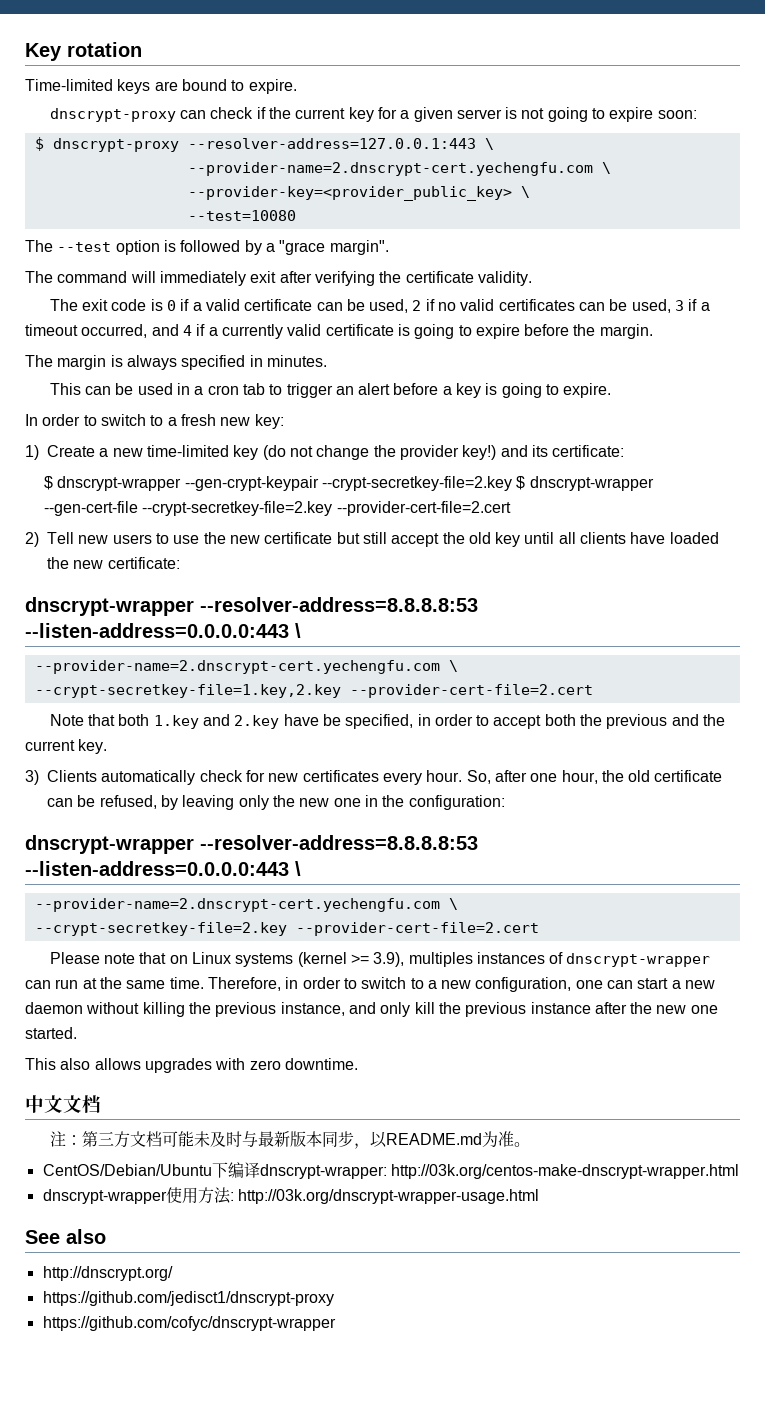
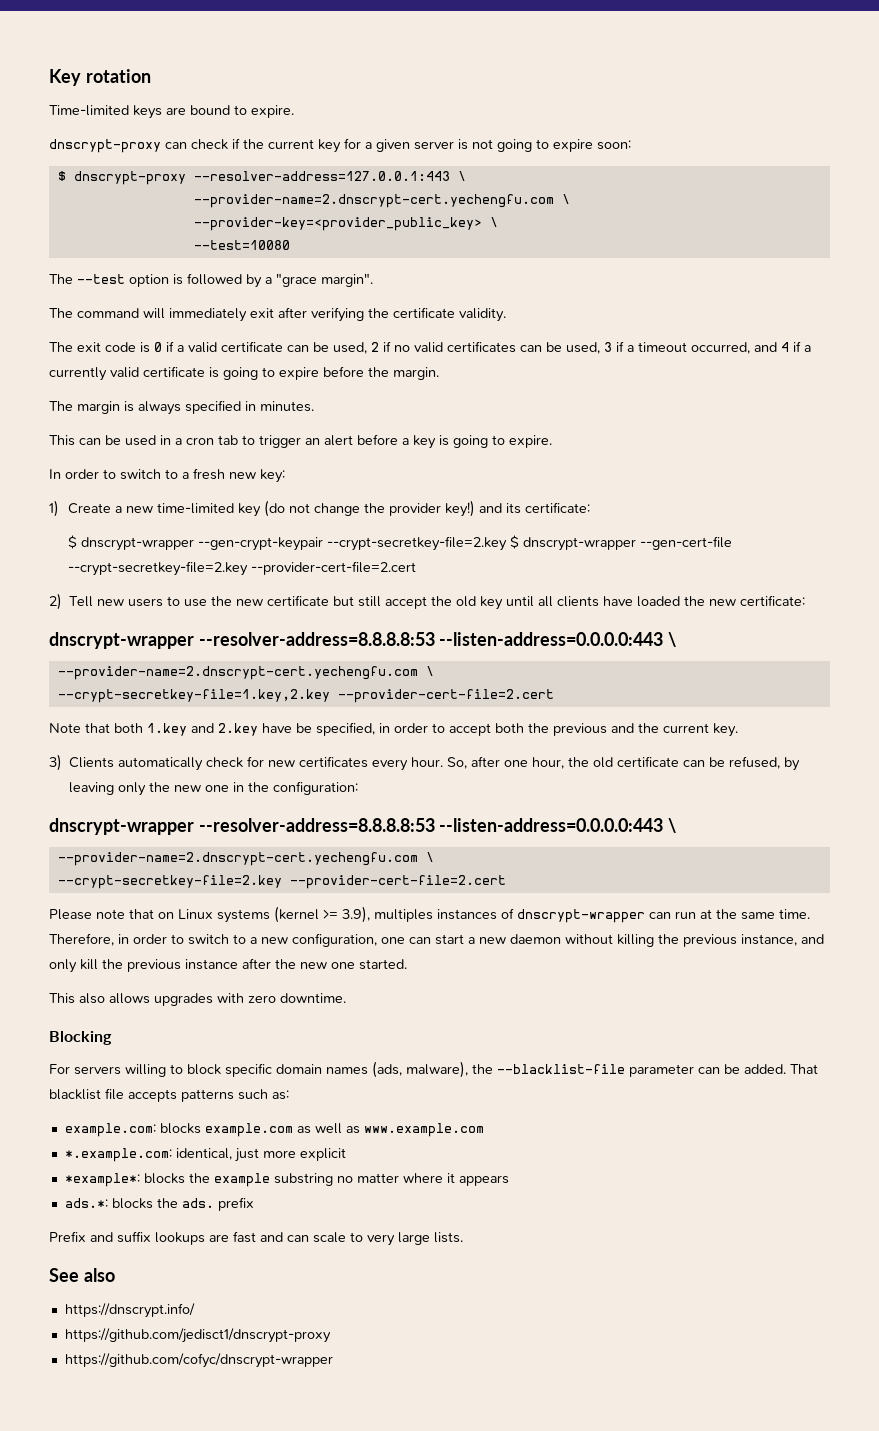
- 中文文档
- 注：第三方文档可能未及时与最新版本同步，以README.md为准。
- CentOS/Debian/Ubuntu下编译dnscrypt-wrapper: http://03k.org/centos-make-dnscrypt-wrapper.html
- dnscrypt-wrapper使用方法: http://03k.org/dnscrypt-wrapper-usage.html
+ Blocking
+ For servers willing to block specific domain names (ads, malware), the --blacklist-file parameter can be added. That blacklist file accepts patterns such as:
+ example.com: blocks example.com as well as www.example.com
+ *.example.com: identical, just more explicit
+ *example*: blocks the example substring no matter where it appears
+ ads.*: blocks the ads. prefix
+ Prefix and suffix lookups are fast and can scale to very large lists.
- http://dnscrypt.org/
+ https://dnscrypt.info/

